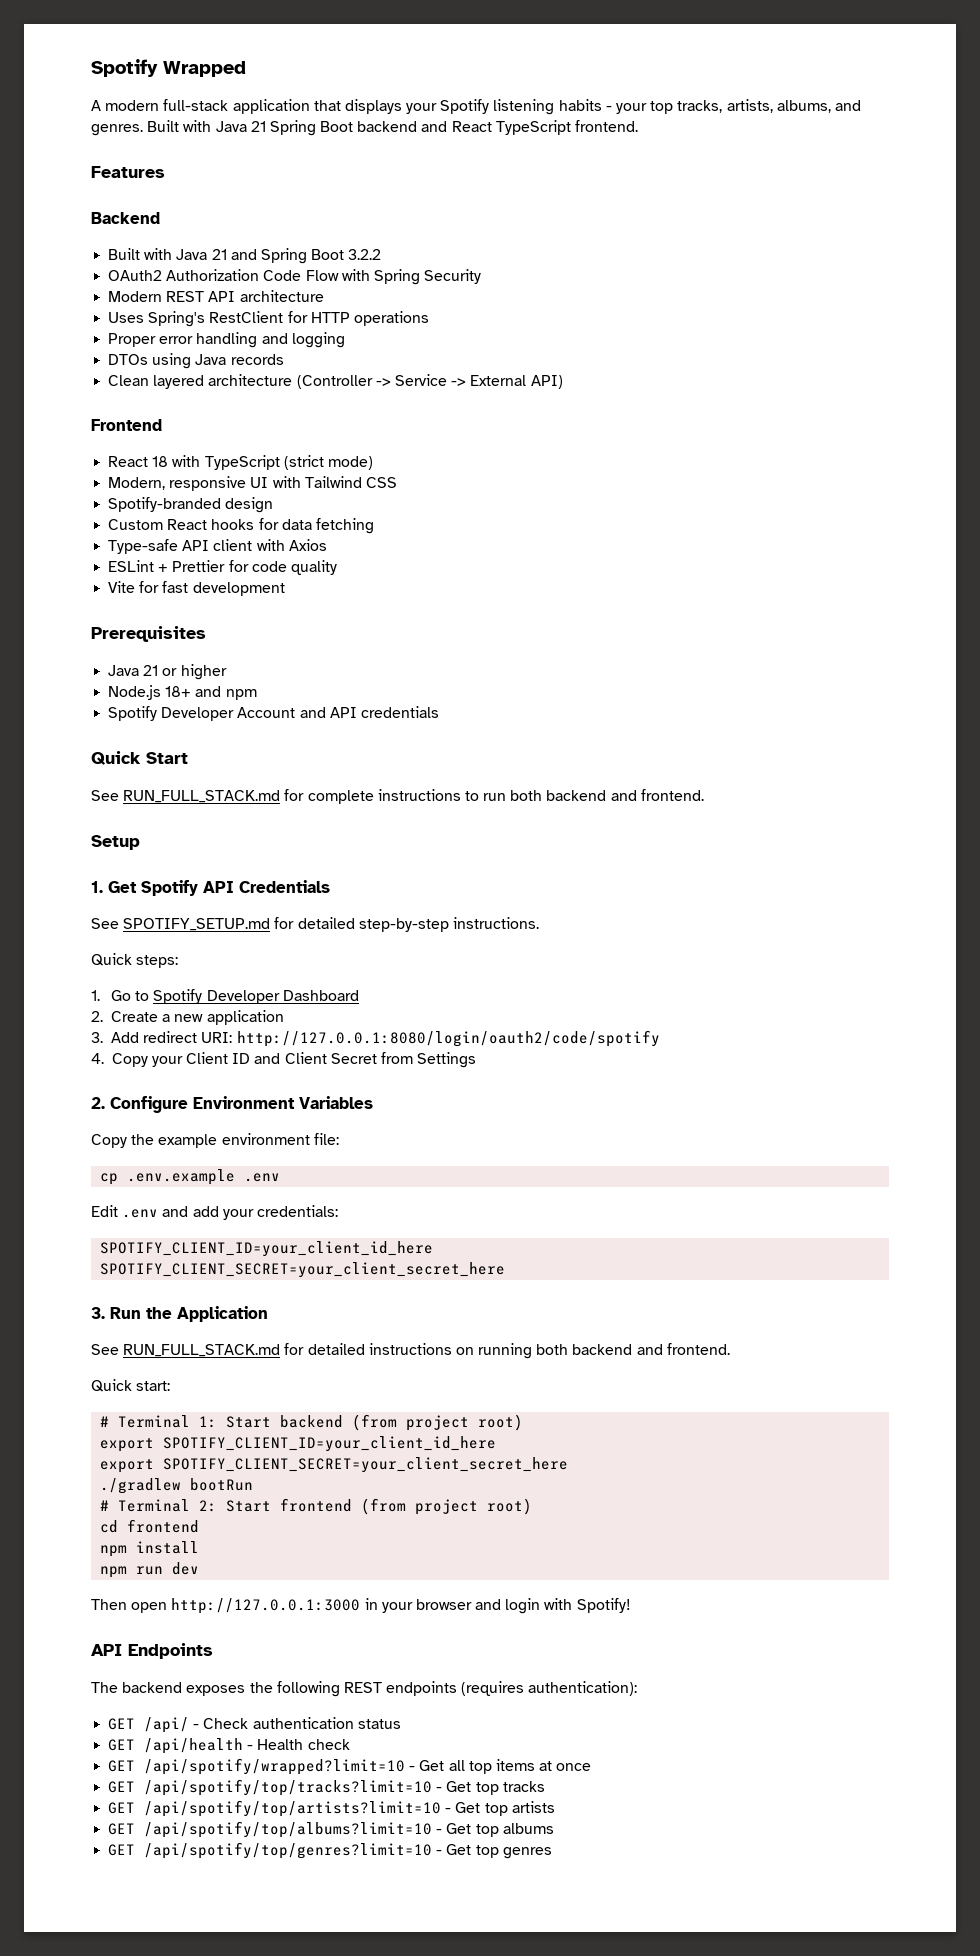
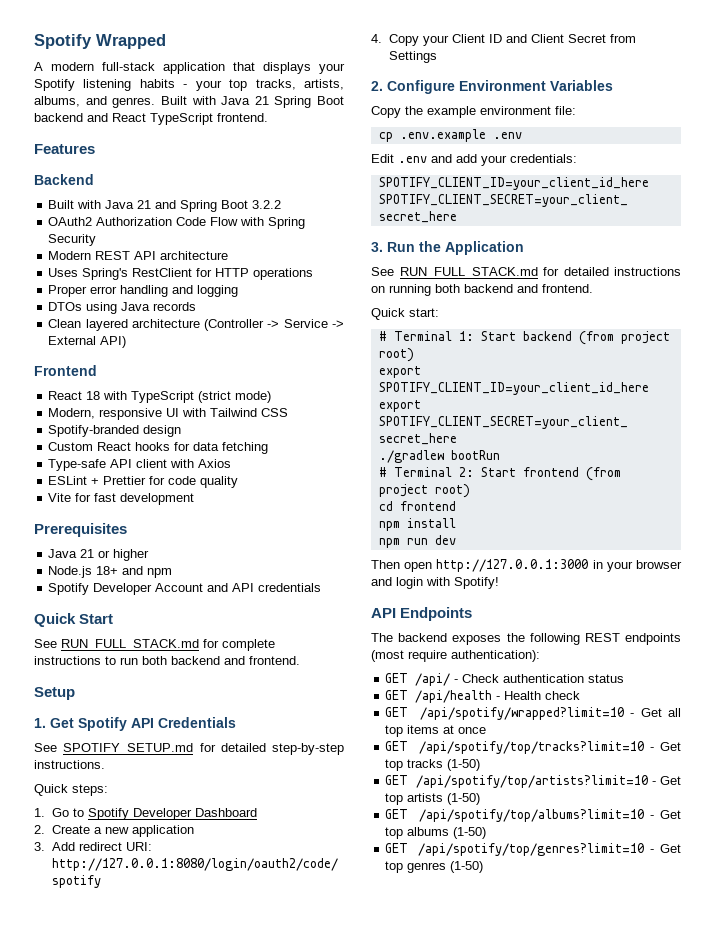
- The backend exposes the following REST endpoints (requires authentication):
+ The backend exposes the following REST endpoints (most require authentication):
- GET /api/spotify/top/tracks?limit=10 - Get top tracks
+ GET /api/spotify/top/tracks?limit=10 - Get top tracks (1-50)
- GET /api/spotify/top/artists?limit=10 - Get top artists
+ GET /api/spotify/top/artists?limit=10 - Get top artists (1-50)
- GET /api/spotify/top/albums?limit=10 - Get top albums
+ GET /api/spotify/top/albums?limit=10 - Get top albums (1-50)
- GET /api/spotify/top/genres?limit=10 - Get top genres
+ GET /api/spotify/top/genres?limit=10 - Get top genres (1-50)

